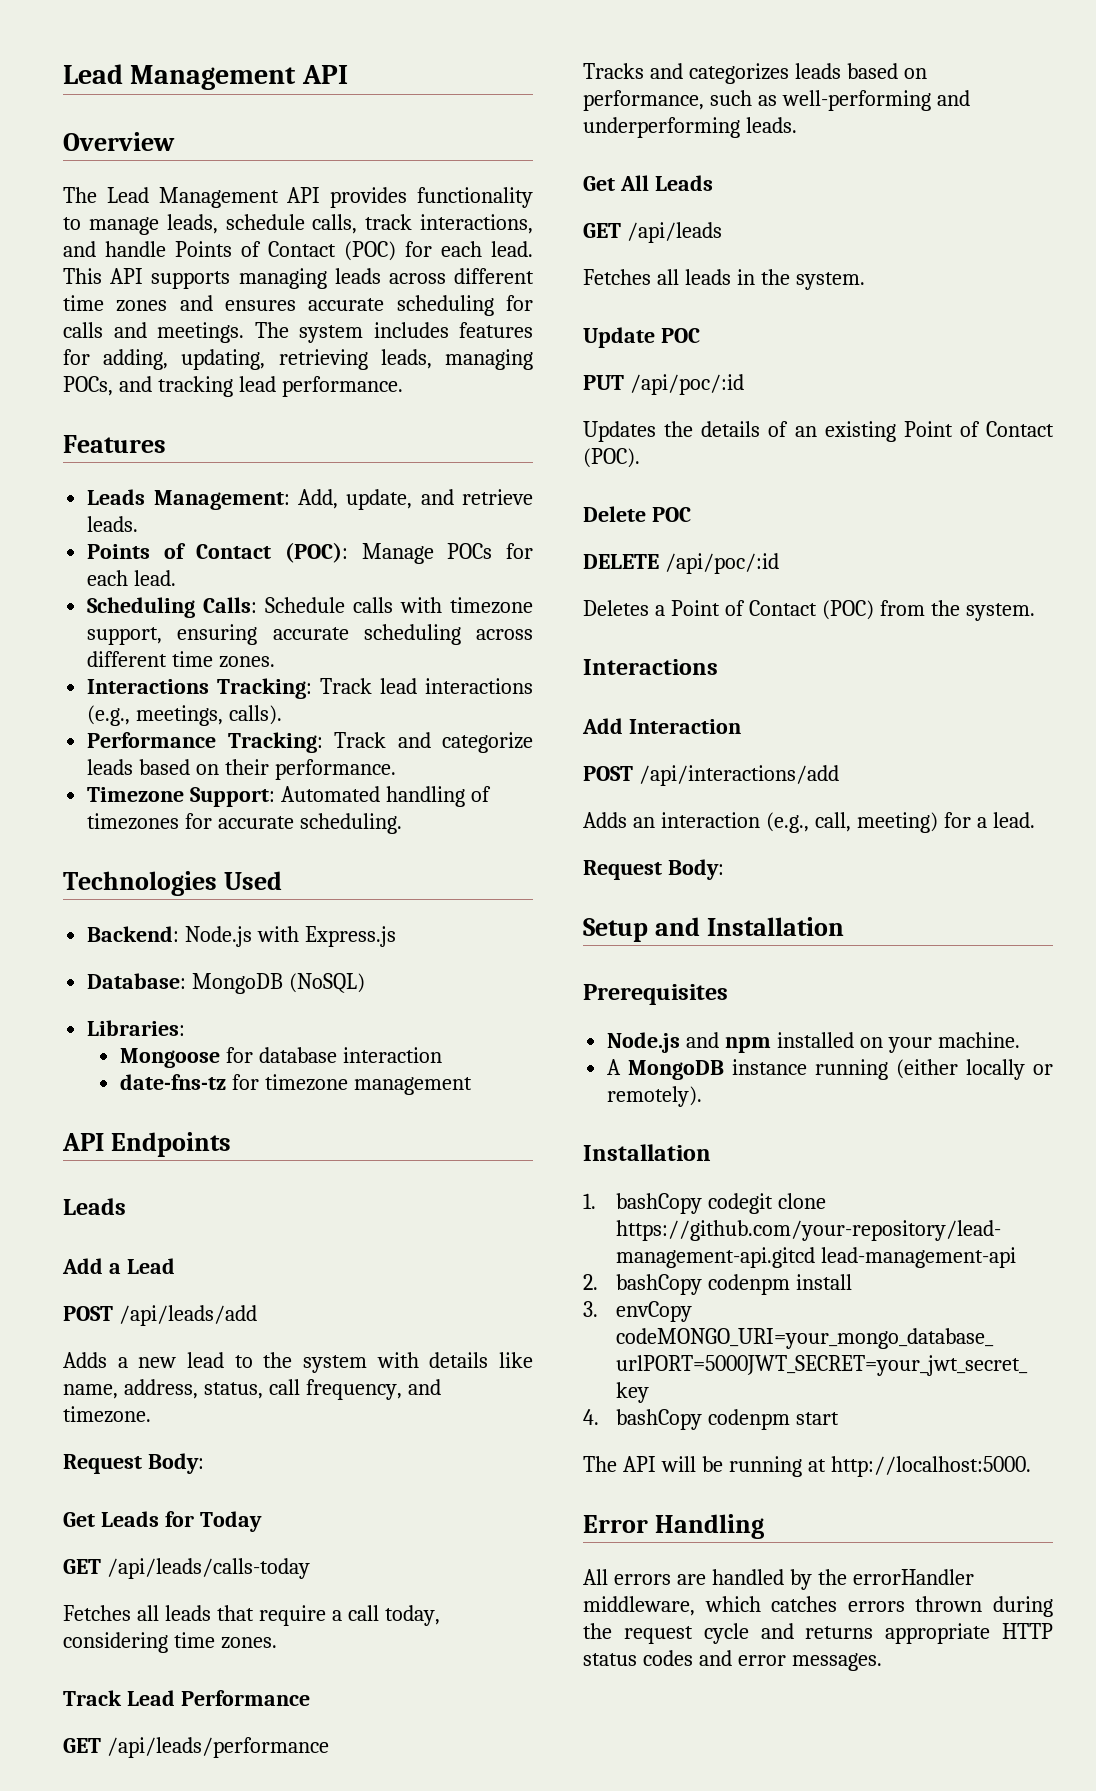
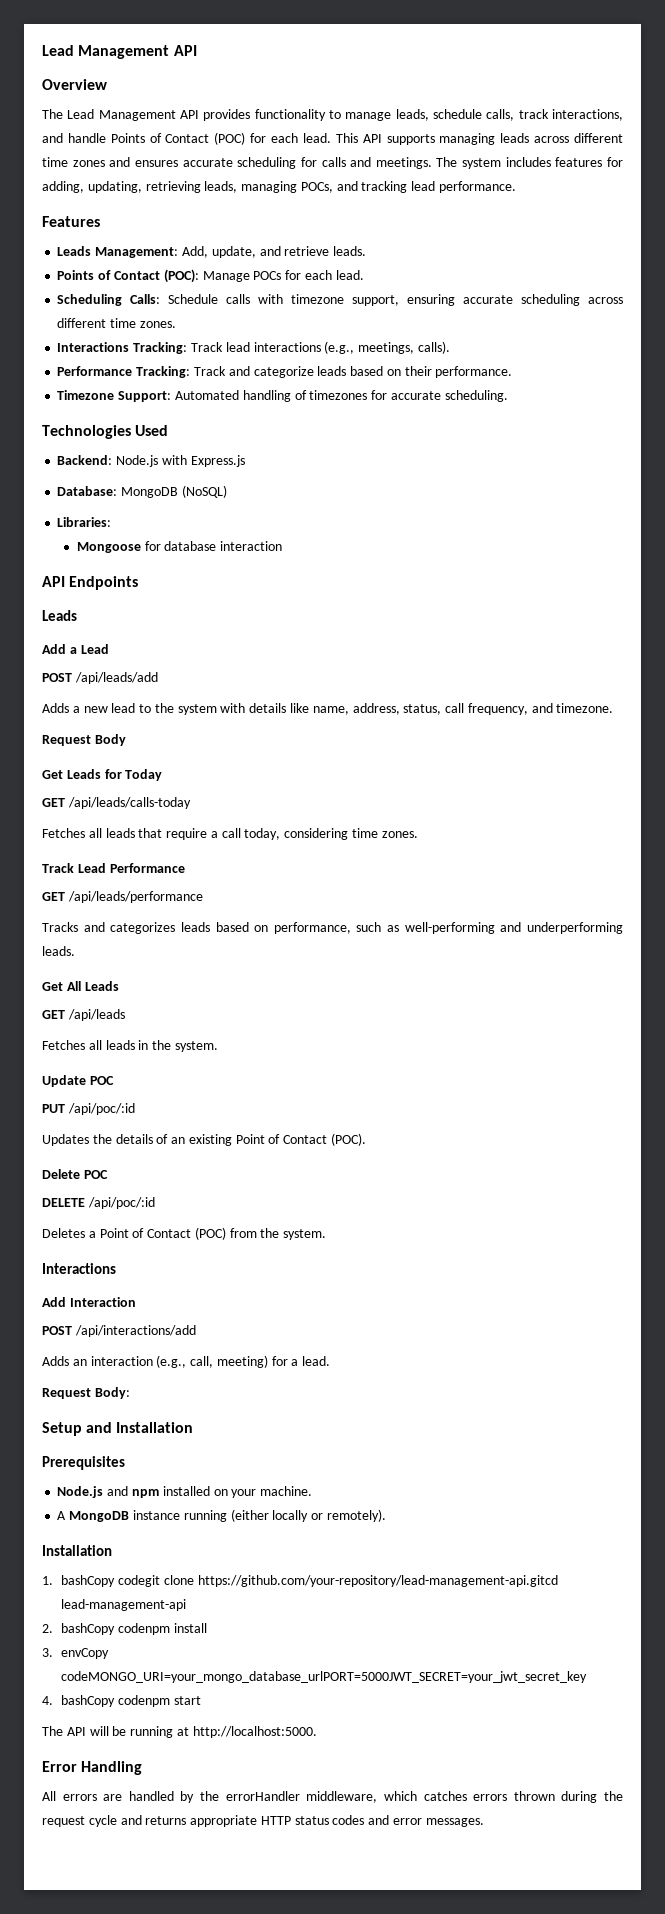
- date-fns-tz for timezone management
  Adds a new lead to the system with details like name, address, status, call frequency, and timezone.
- Request Body:
+ Request Body

